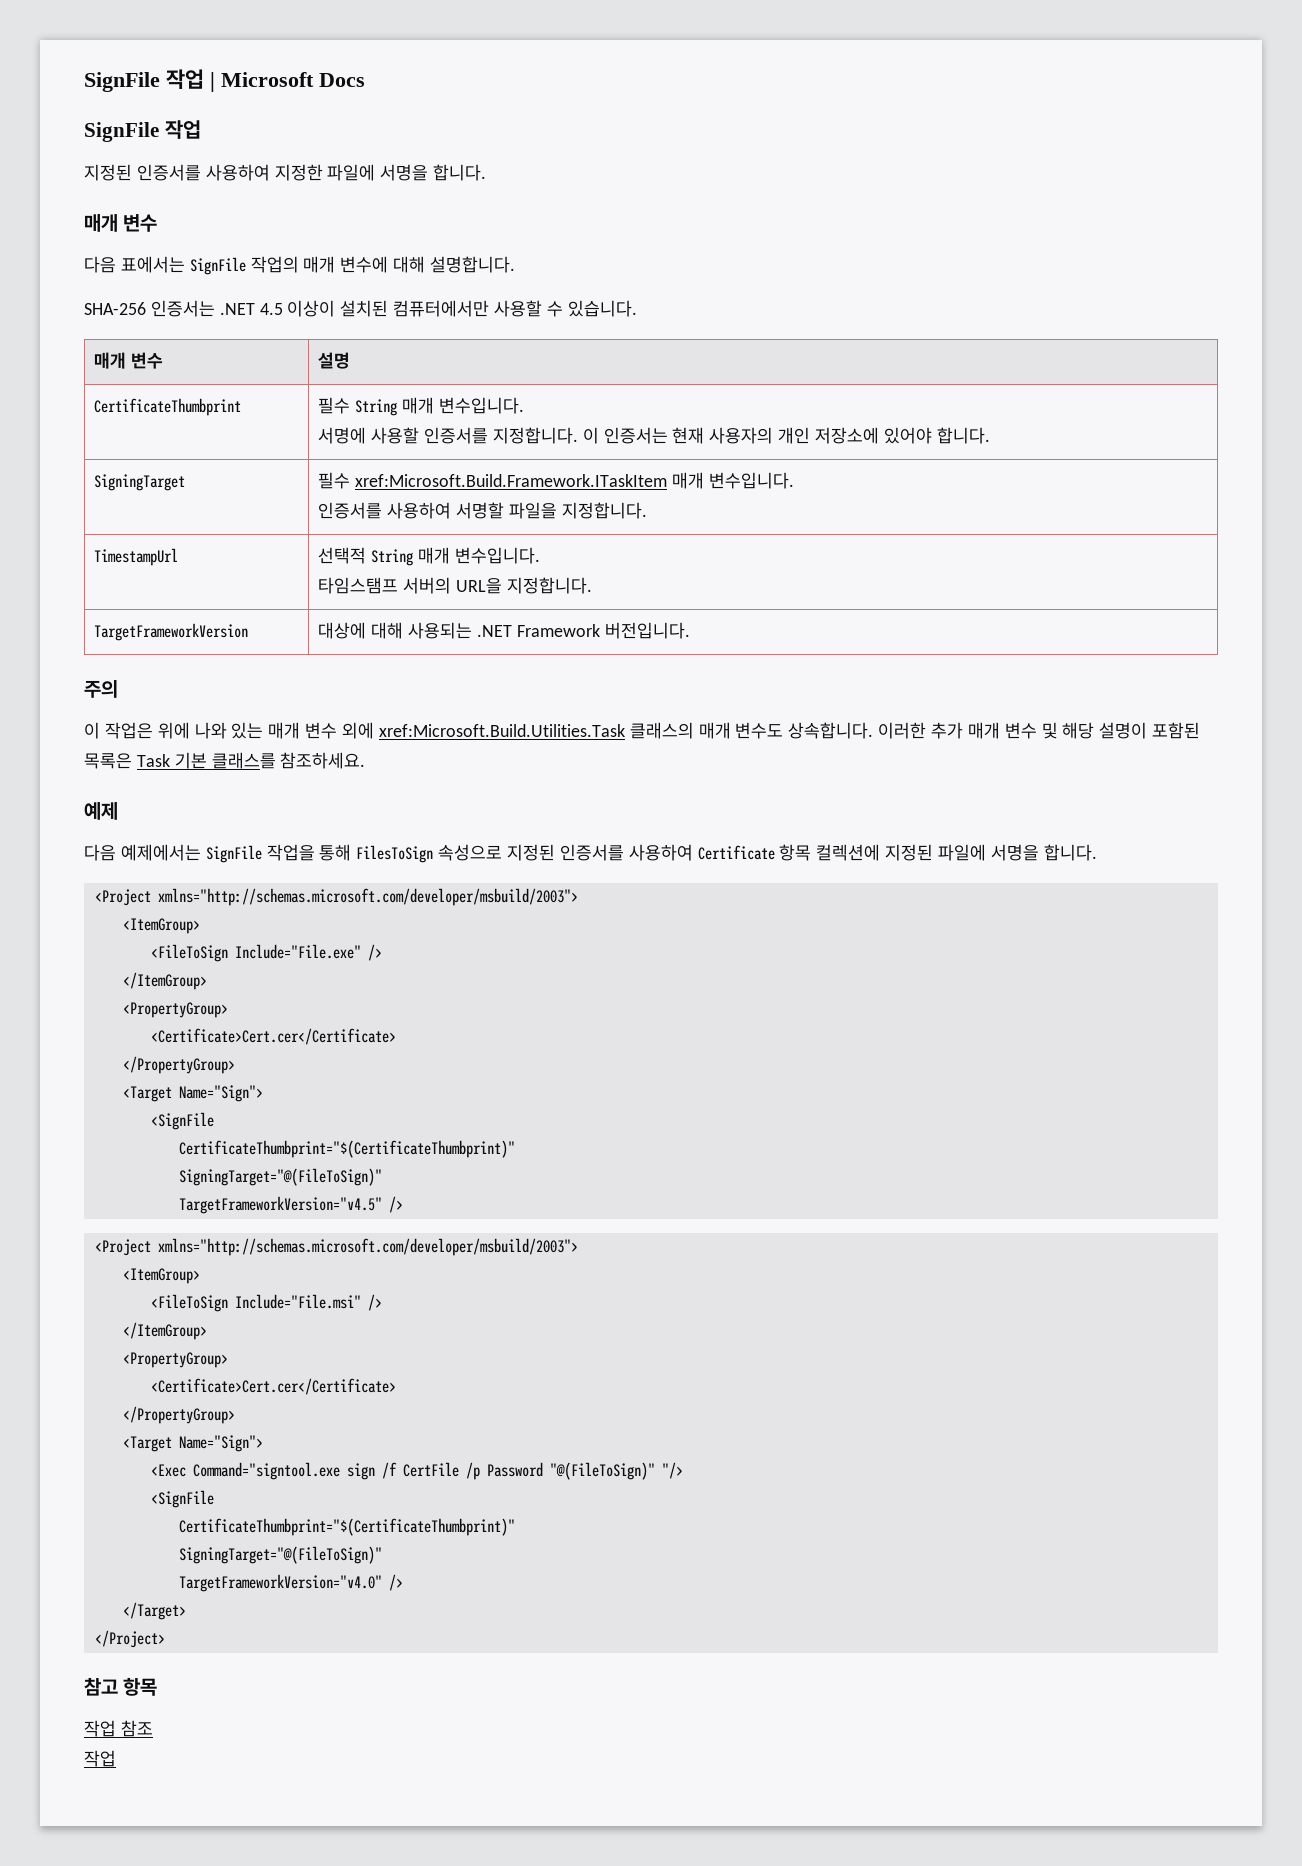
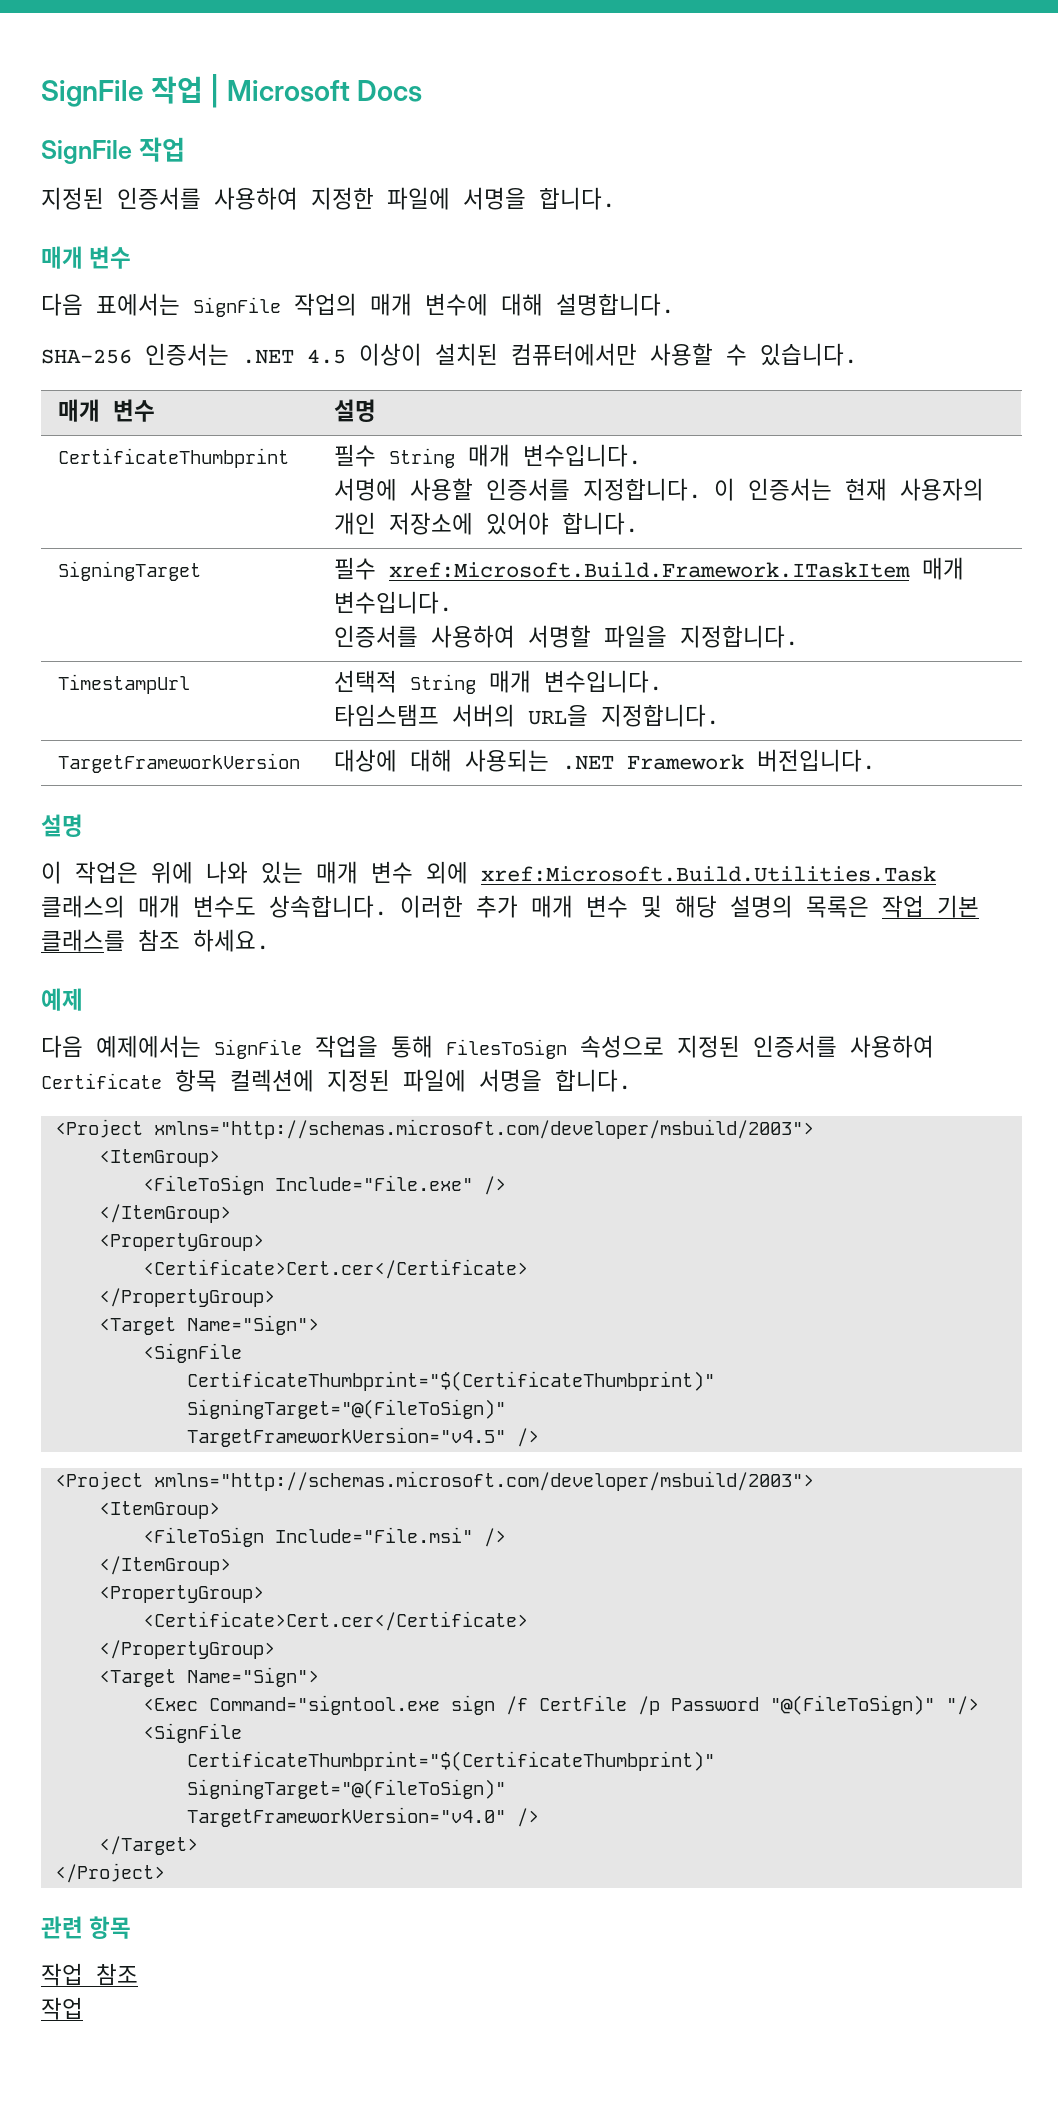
  TargetFrameworkVersion | 대상에 대해 사용되는 .NET Framework 버전입니다.
- 주의
+ 설명
- 이러한 추가 매개 변수 및 해당 설명이 포함된 목록은 Task 기본 클래스를 참조하세요.
+ 이러한 추가 매개 변수 및 해당 설명의 목록은 작업 기본 클래스를 참조 하세요.
- 참고 항목
+ 관련 항목

